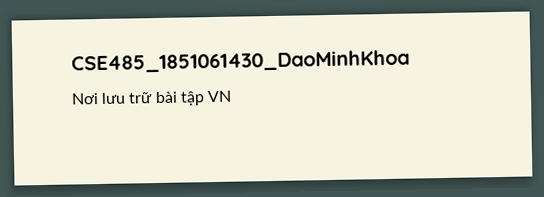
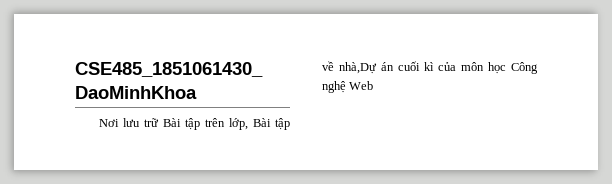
- Nơi lưu trữ bài tập VN
+ Nơi lưu trữ Bài tập trên lớp, Bài tập về nhà,Dự án cuối kì của môn học Công nghệ Web

